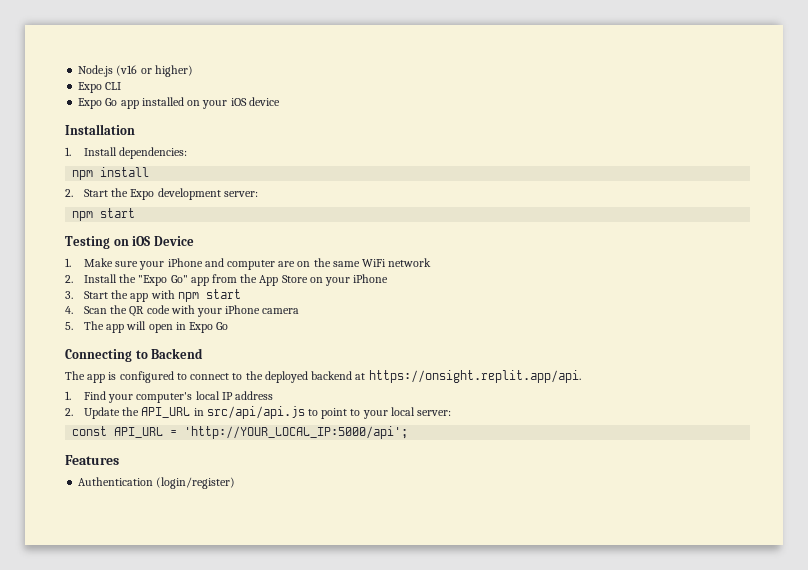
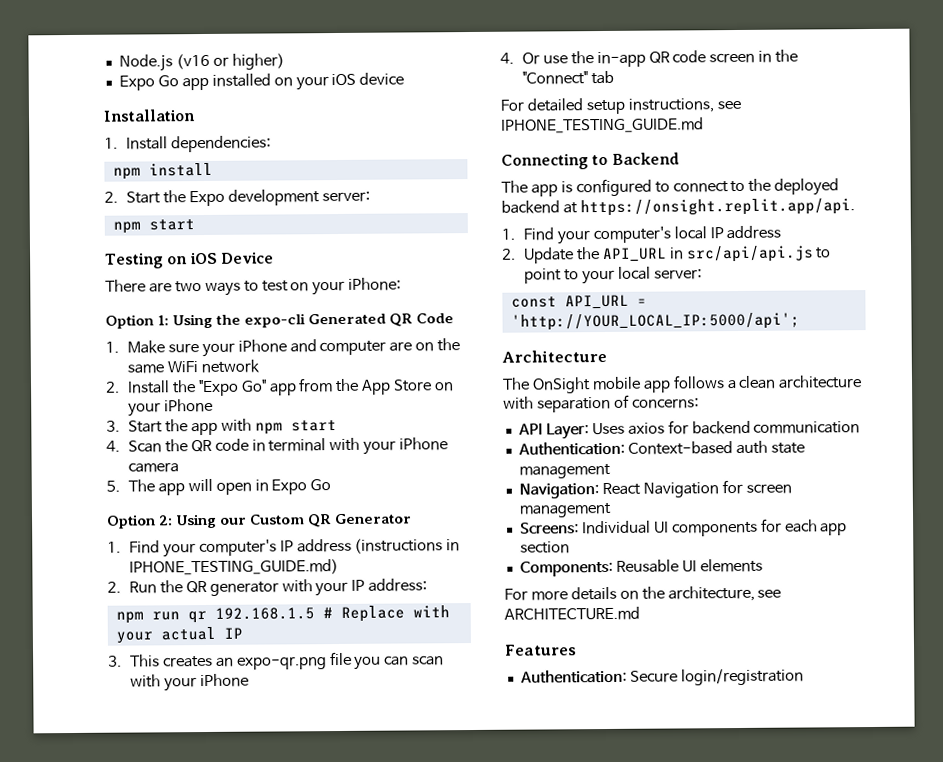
- Expo CLI
+ There are two ways to test on your iPhone:
+ Option 1: Using the expo-cli Generated QR Code
- 4. Scan the QR code with your iPhone camera
+ 4. Scan the QR code in terminal with your iPhone camera
+ Option 2: Using our Custom QR Generator
+ 1. Find your computer's IP address (instructions in IPHONE_TESTING_GUIDE.md)
+ 2. Run the QR generator with your IP address:
+ npm run qr 192.168.1.5 # Replace with your actual IP
+ 3. This creates an expo-qr.png file you can scan with your iPhone
+ 4. Or use the in-app QR code screen in the "Connect" tab
+ For detailed setup instructions, see IPHONE_TESTING_GUIDE.md
+ Architecture
+ The OnSight mobile app follows a clean architecture with separation of concerns:
+ API Layer: Uses axios for backend communication
+ Authentication: Context-based auth state management
+ Navigation: React Navigation for screen management
+ Screens: Individual UI components for each app section
+ Components: Reusable UI elements
+ For more details on the architecture, see ARCHITECTURE.md
  Features
- Authentication (login/register)
+ Authentication: Secure login/registration

